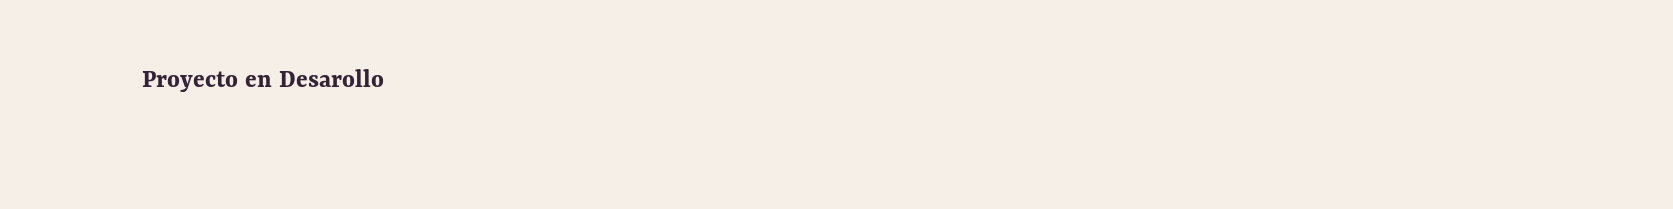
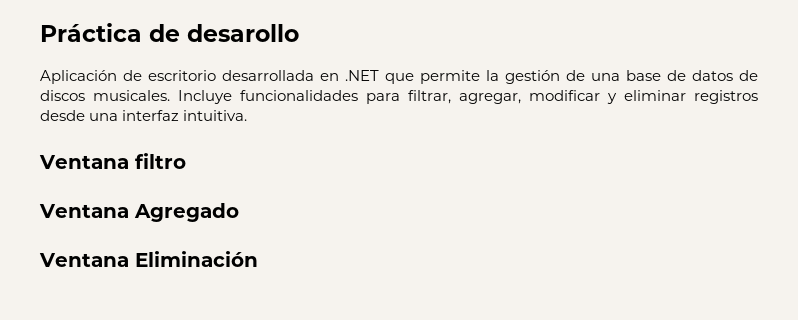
- Proyecto en Desarollo
+ Práctica de desarollo
+ Aplicación de escritorio desarrollada en .NET que permite la gestión de una base de datos de discos musicales. Incluye funcionalidades para filtrar, agregar, modificar y eliminar registros desde una interfaz intuitiva.
+ Ventana filtro
+ Ventana Agregado
+ Ventana Eliminación

